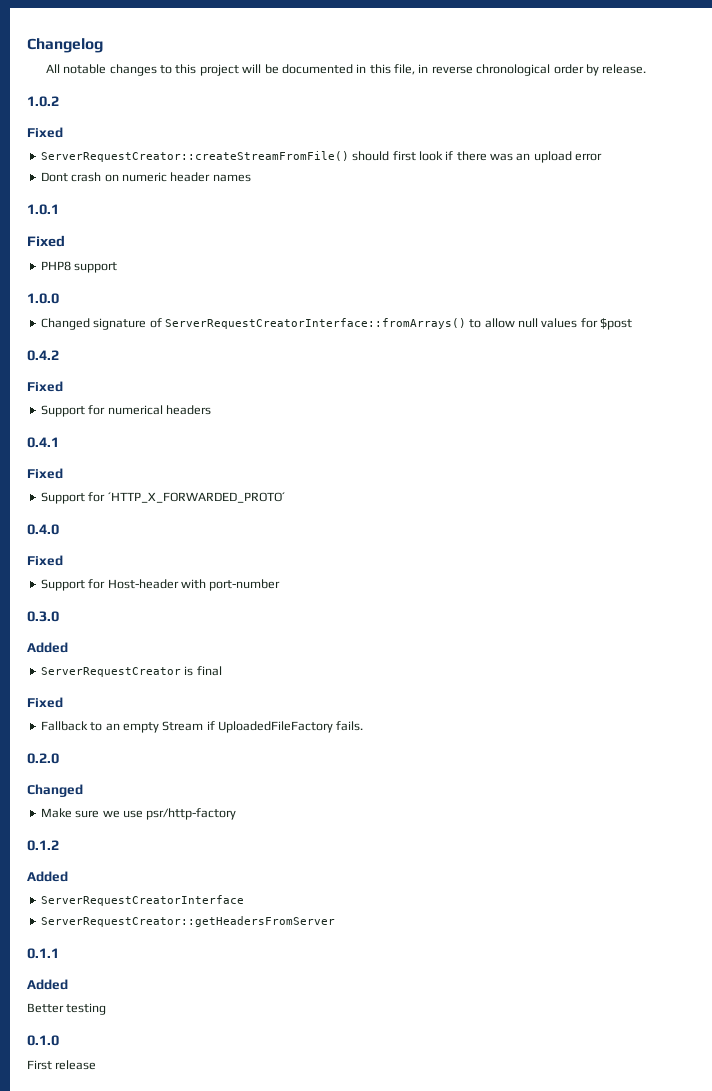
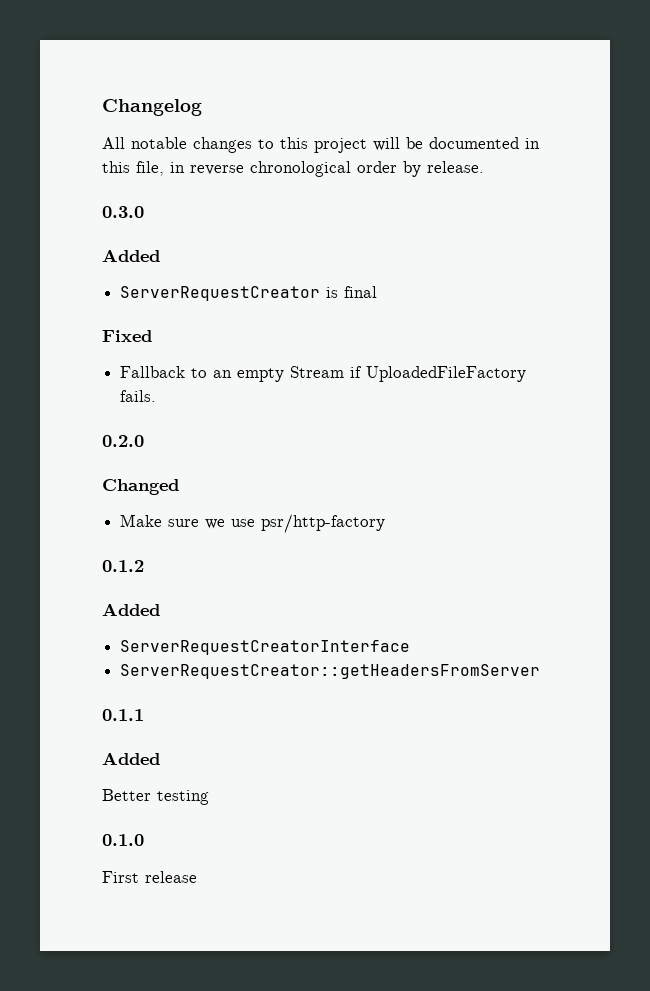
- 1.0.2
- Fixed
- ServerRequestCreator::createStreamFromFile() should first look if there was an upload error
- Dont crash on numeric header names
- 1.0.1
- Fixed
- PHP8 support
- 1.0.0
- Changed signature of ServerRequestCreatorInterface::fromArrays() to allow null values for $post
- 0.4.2
- Fixed
- Support for numerical headers
- 0.4.1
- Fixed
- Support for ´HTTP_X_FORWARDED_PROTO´
- 0.4.0
- Fixed
- Support for Host-header with port-number

